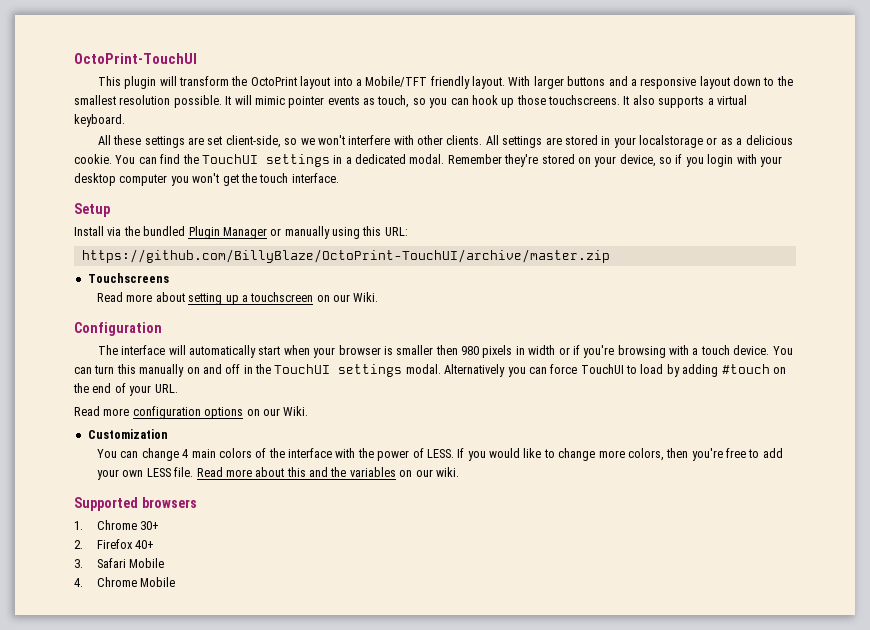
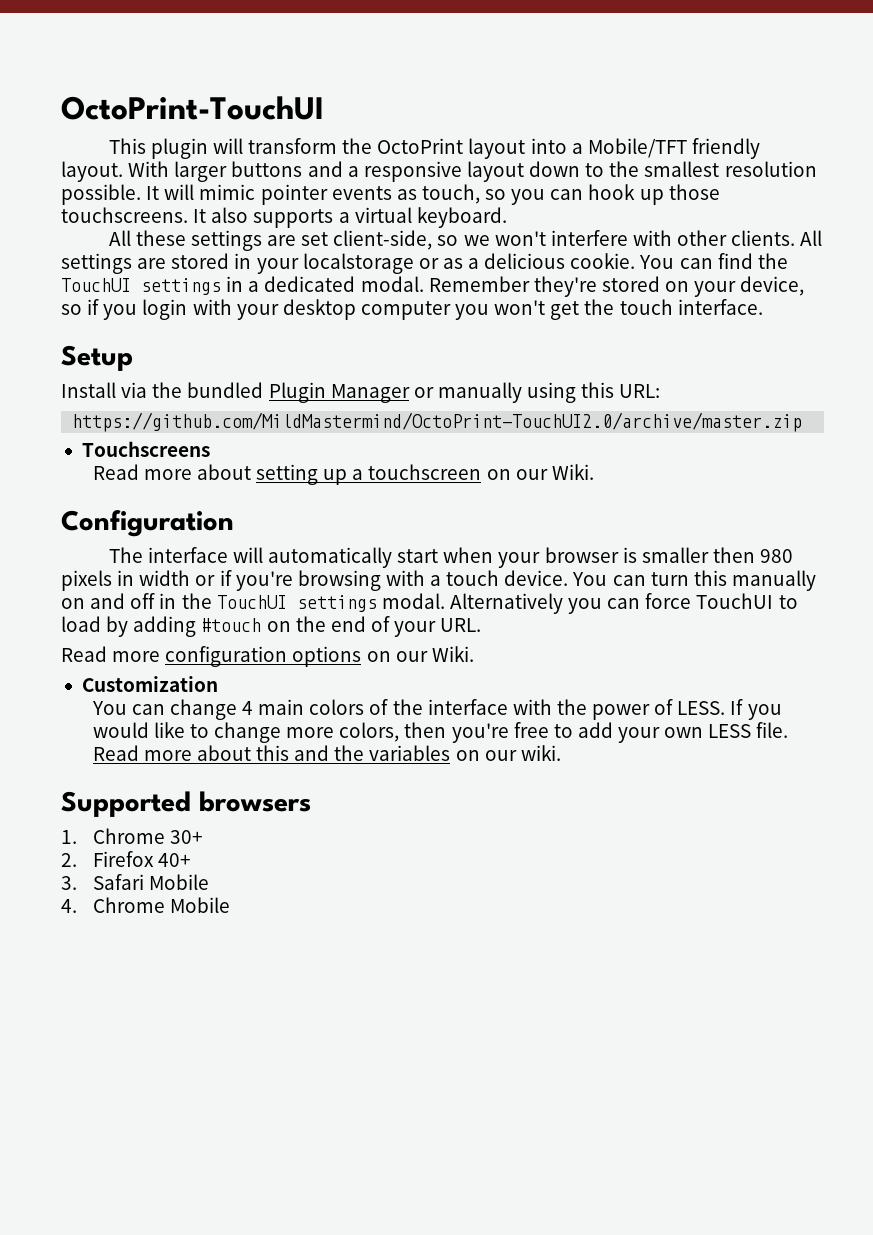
- https://github.com/BillyBlaze/OctoPrint-TouchUI/archive/master.zip
+ https://github.com/MildMastermind/OctoPrint-TouchUI2.0/archive/master.zip

